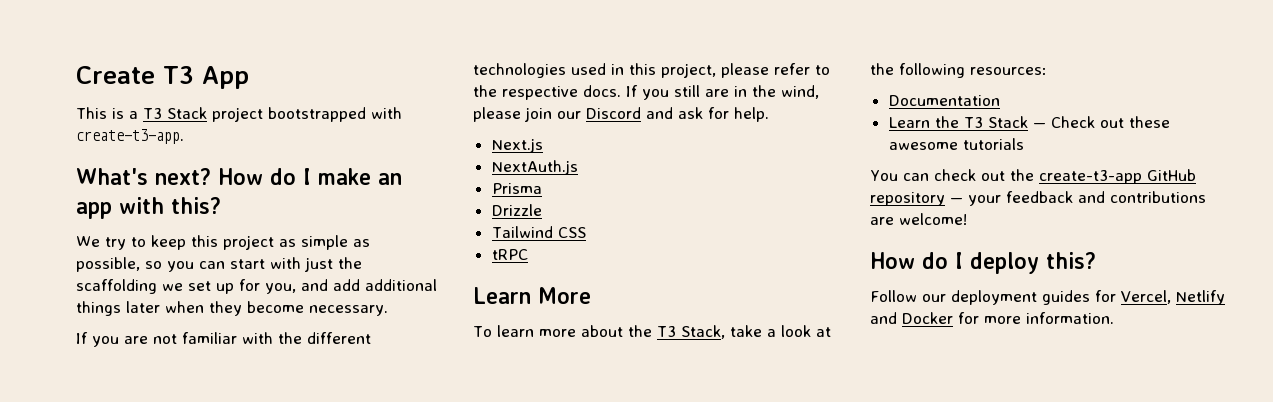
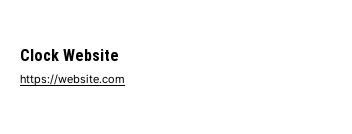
- Create T3 App
- This is a T3 Stack project bootstrapped with create-t3-app.
- What's next? How do I make an app with this?
- We try to keep this project as simple as possible, so you can start with just the scaffolding we set up for you, and add additional things later when they become necessary.
- If you are not familiar with the different technologies used in this project, please refer to the respective docs. If you still are in the wind, please join our Discord and ask for help.
- Next.js
- NextAuth.js
- Prisma
- Drizzle
- Tailwind CSS
- tRPC
- Learn More
- To learn more about the T3 Stack, take a look at the following resources:
- Documentation
- Learn the T3 Stack — Check out these awesome tutorials
- You can check out the create-t3-app GitHub repository — your feedback and contributions are welcome!
- How do I deploy this?
- Follow our deployment guides for Vercel, Netlify and Docker for more information.
+ Clock Website
+ https://website.com

